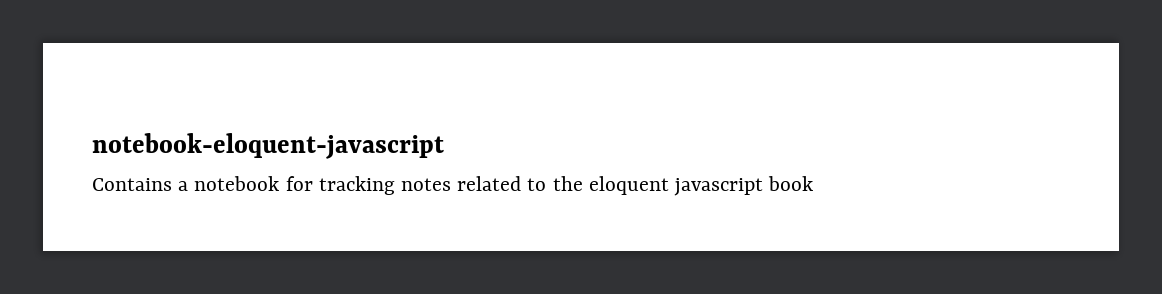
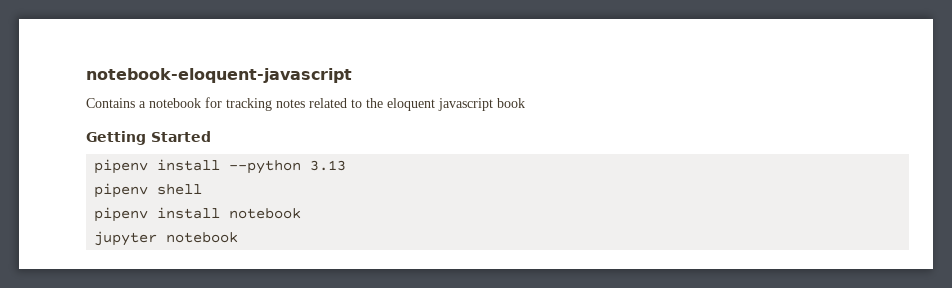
+ Getting Started
+ pipenv install --python 3.13
+ pipenv shell
+ pipenv install notebook
+ jupyter notebook

